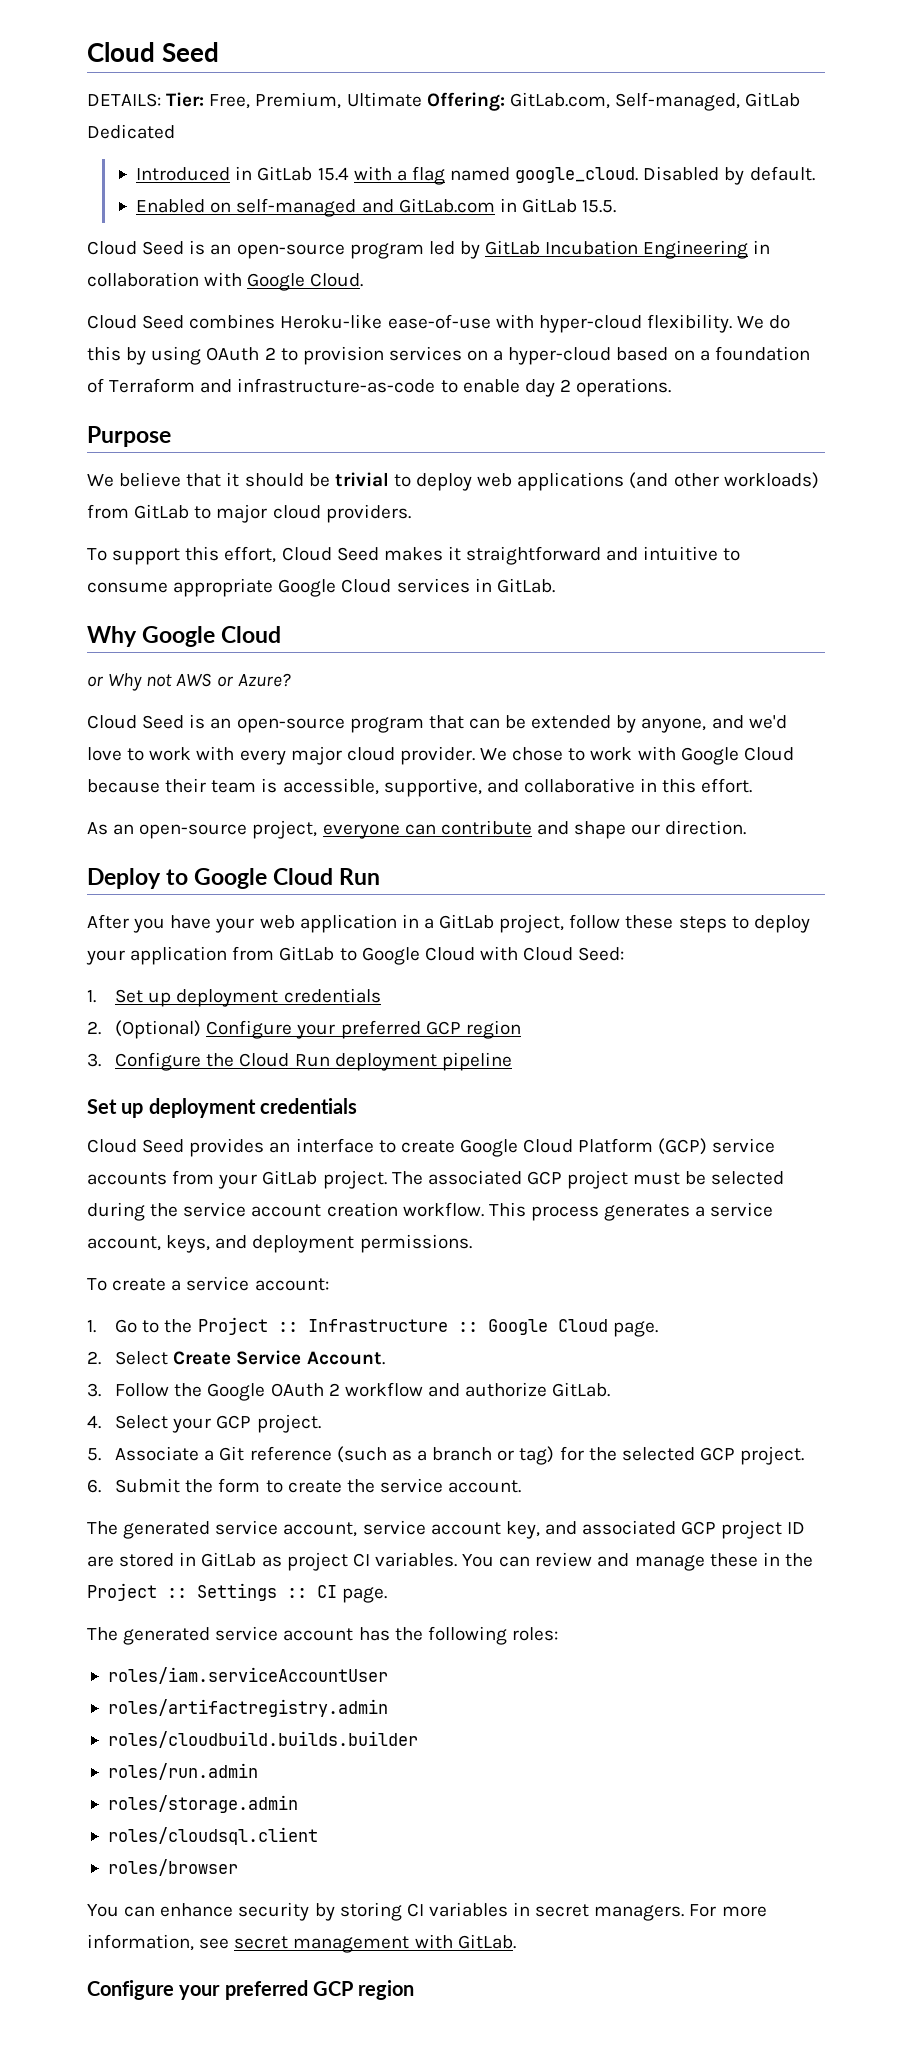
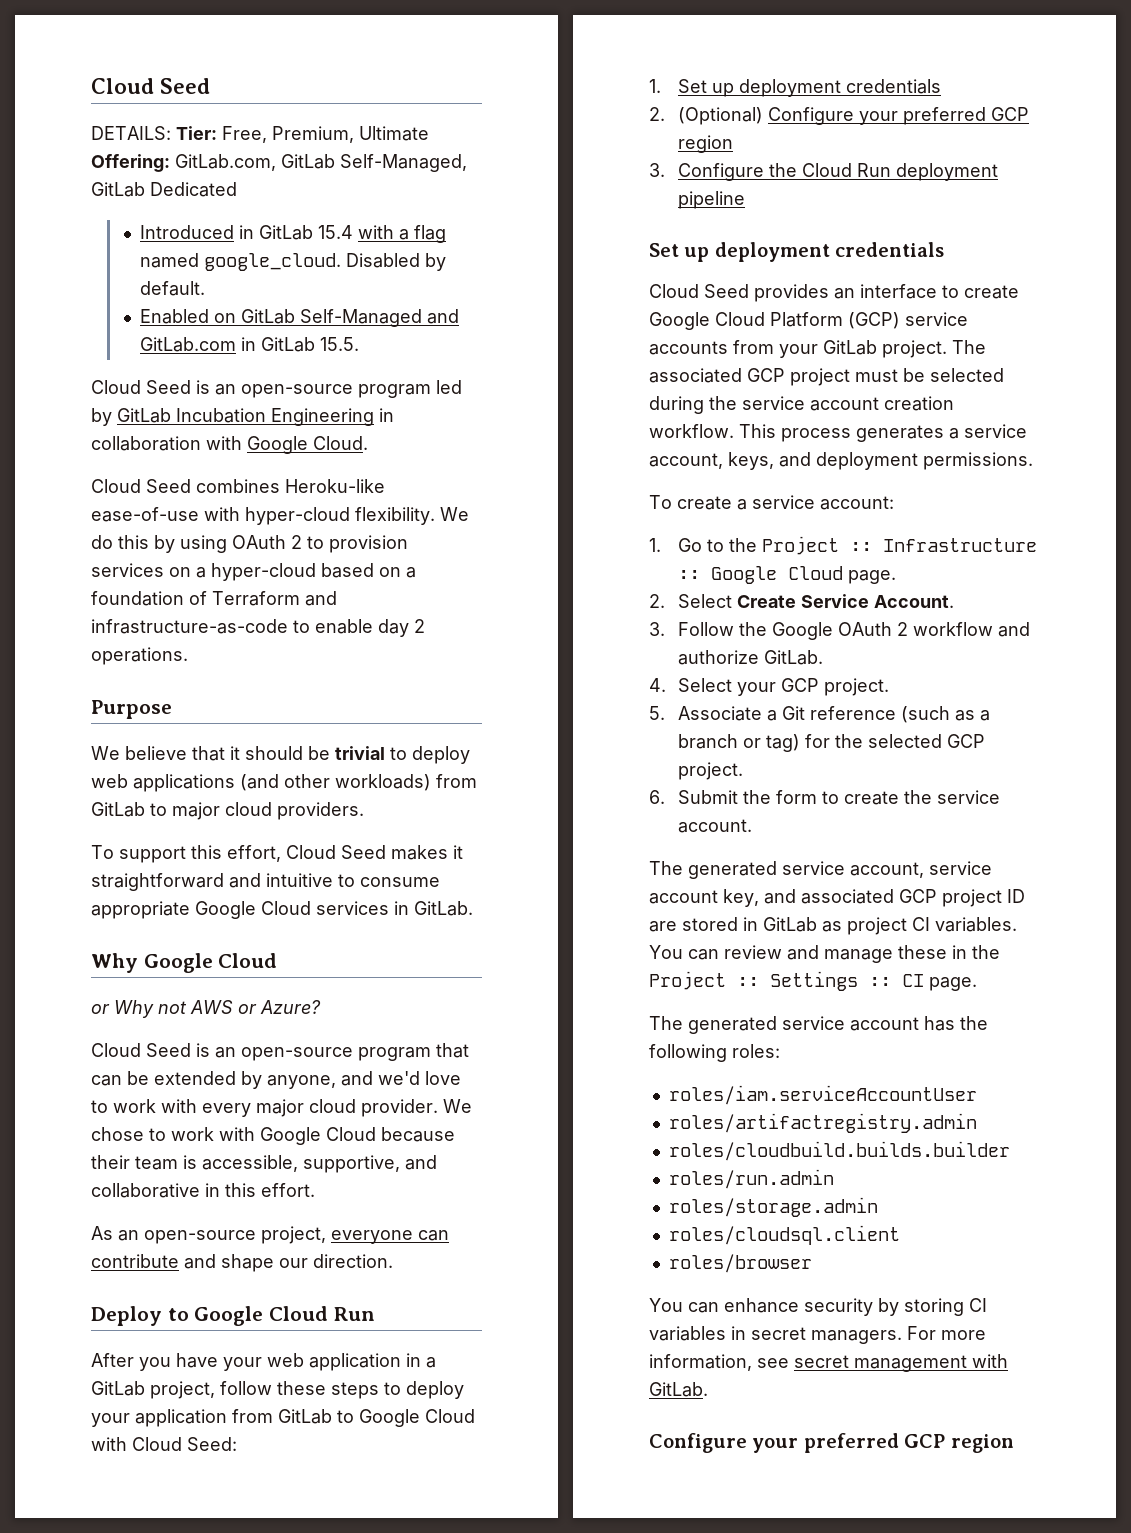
- DETAILS: Tier: Free, Premium, Ultimate Offering: GitLab.com, Self-managed, GitLab Dedicated
+ DETAILS: Tier: Free, Premium, Ultimate Offering: GitLab.com, GitLab Self-Managed, GitLab Dedicated
- Enabled on self-managed and GitLab.com in GitLab 15.5.
+ Enabled on GitLab Self-Managed and GitLab.com in GitLab 15.5.

